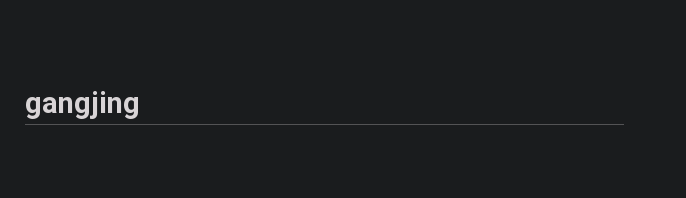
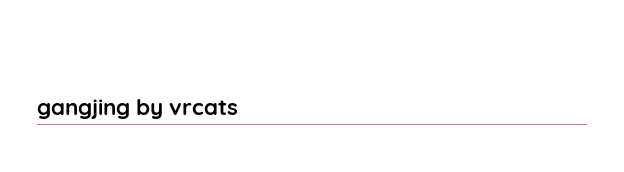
- gangjing
+ gangjing by vrcats

